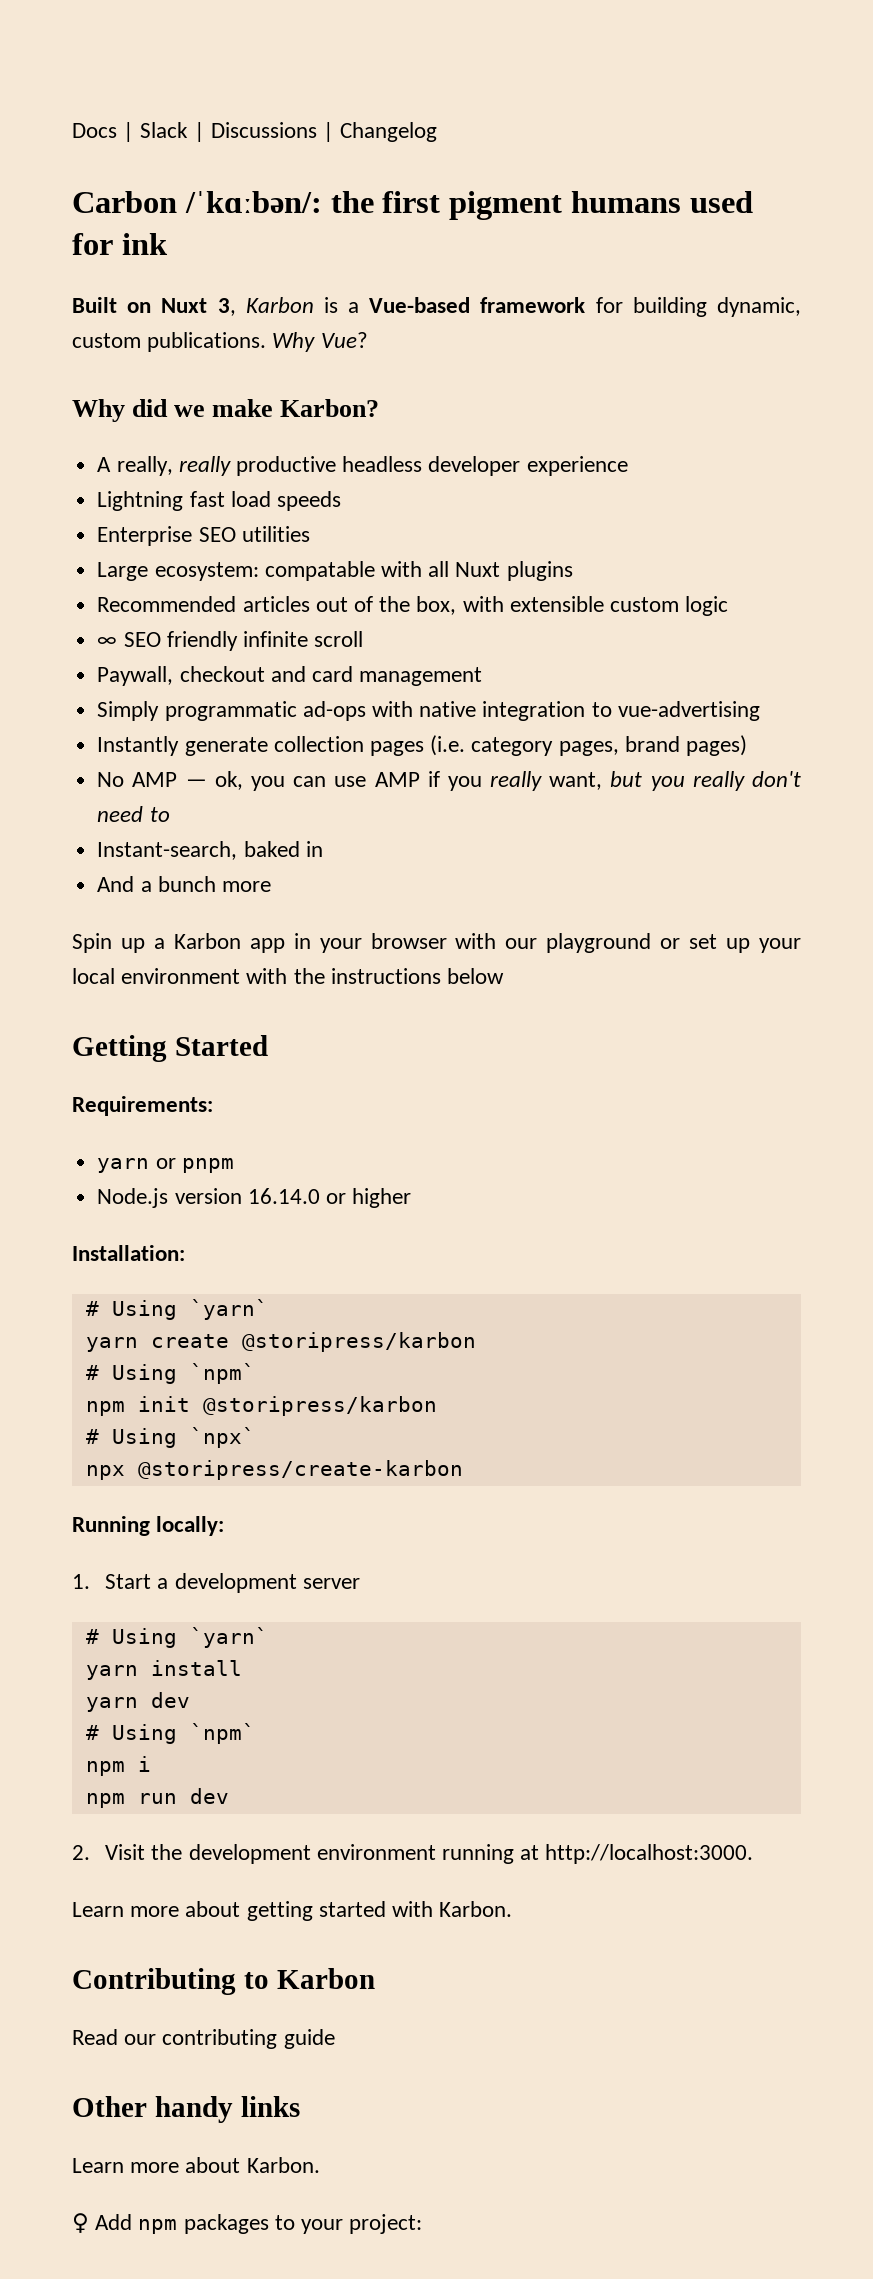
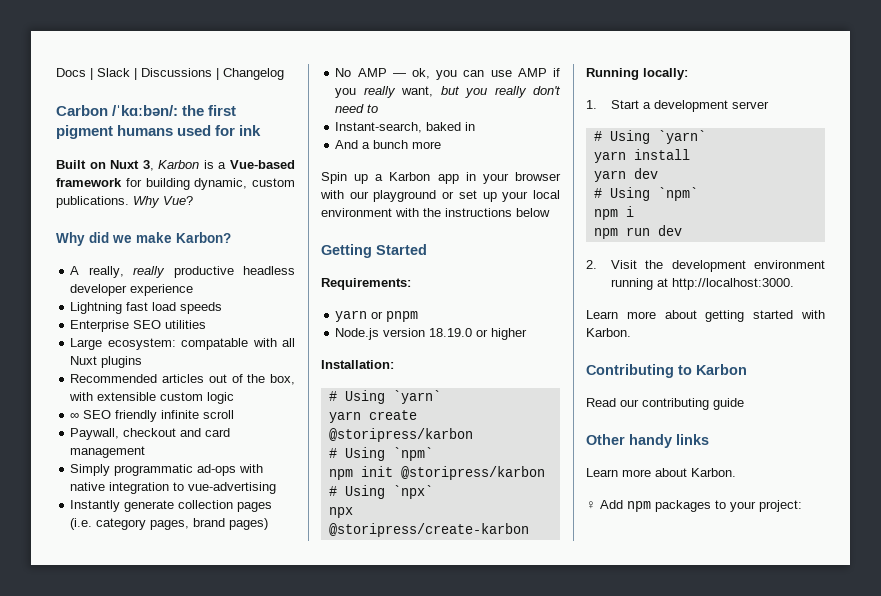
- Node.js version 16.14.0 or higher
+ Node.js version 18.19.0 or higher

